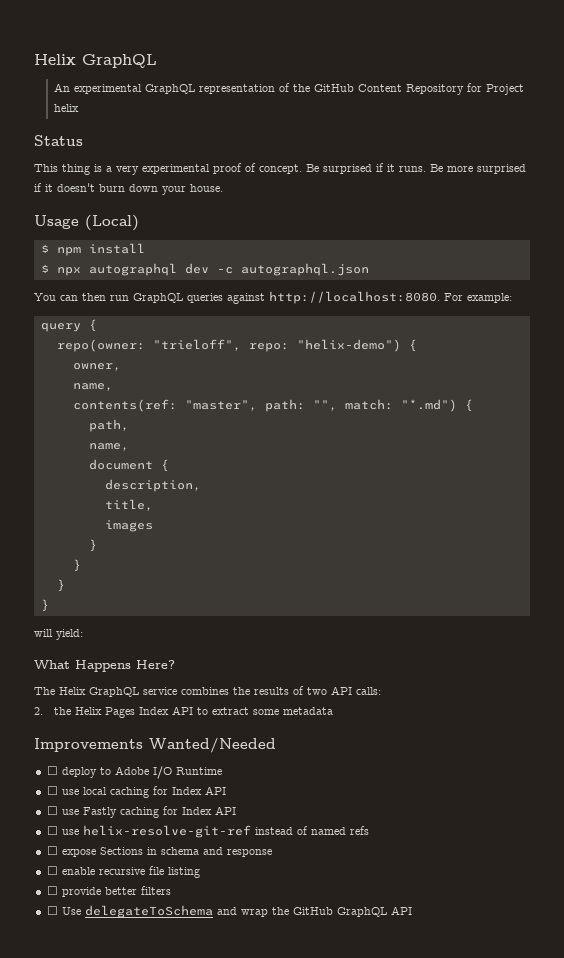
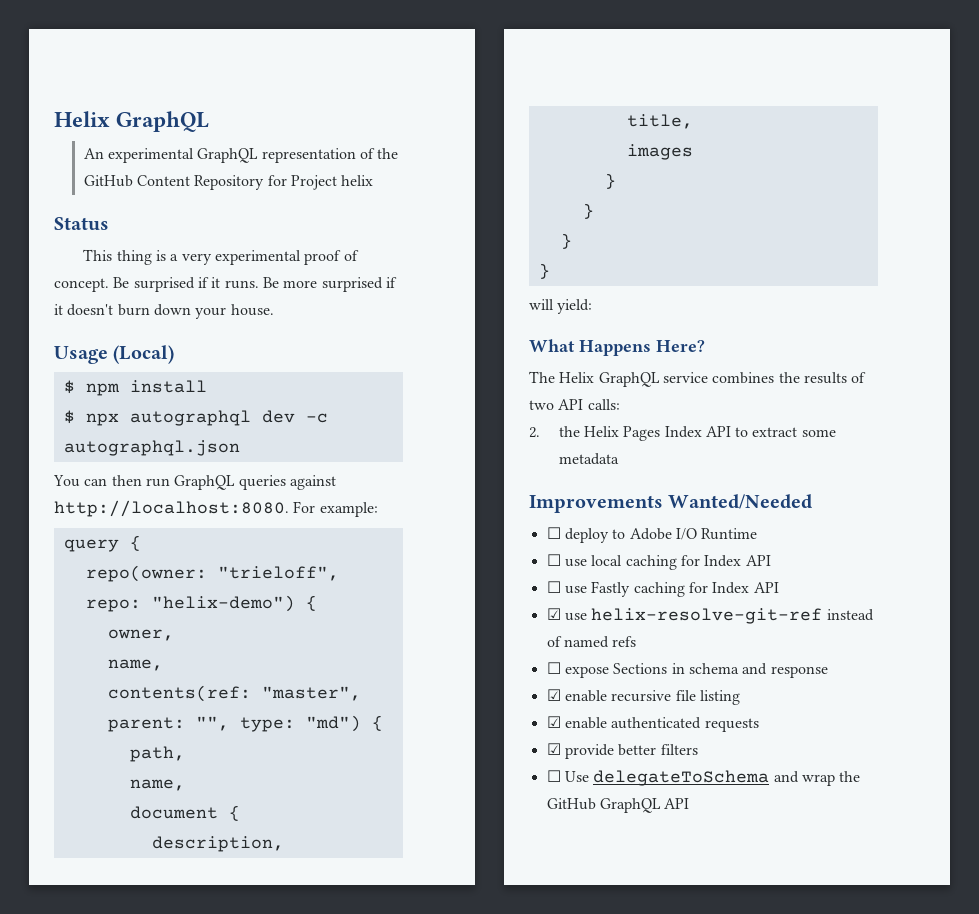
- contents(ref: "master", path: "", match: "*.md") {
+ contents(ref: "master", parent: "", type: "md") {
- ☐ use helix-resolve-git-ref instead of named refs
+ ☑ use helix-resolve-git-ref instead of named refs
- ☐ enable recursive file listing
+ ☑ enable recursive file listing
- ☐ provide better filters
+ ☑ enable authenticated requests
+ ☑ provide better filters

